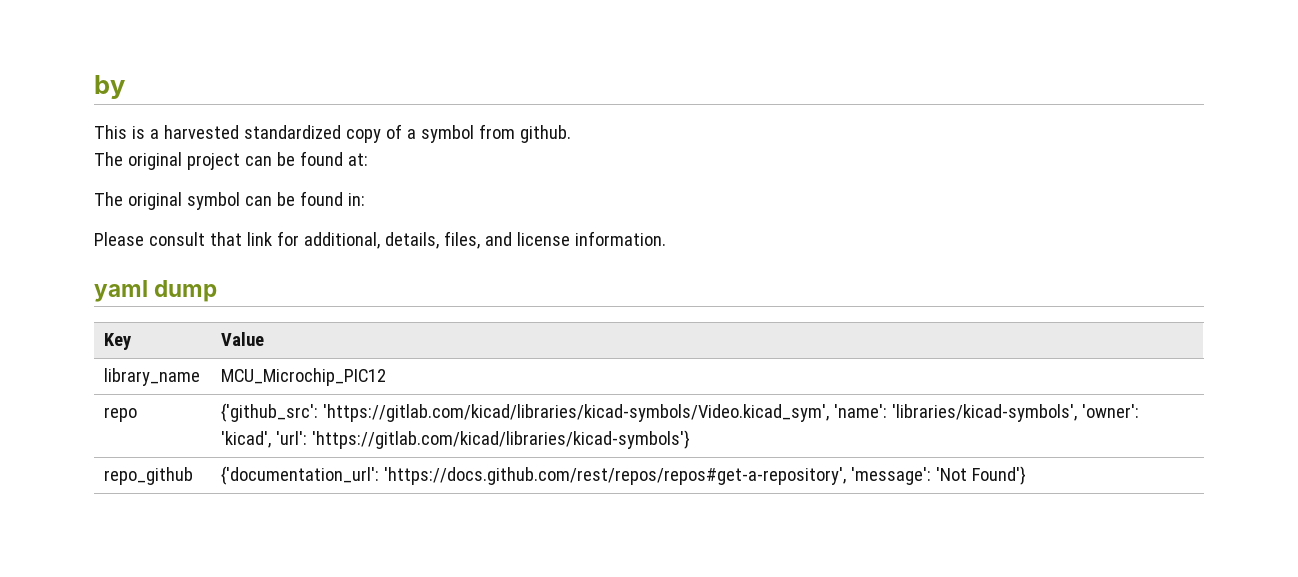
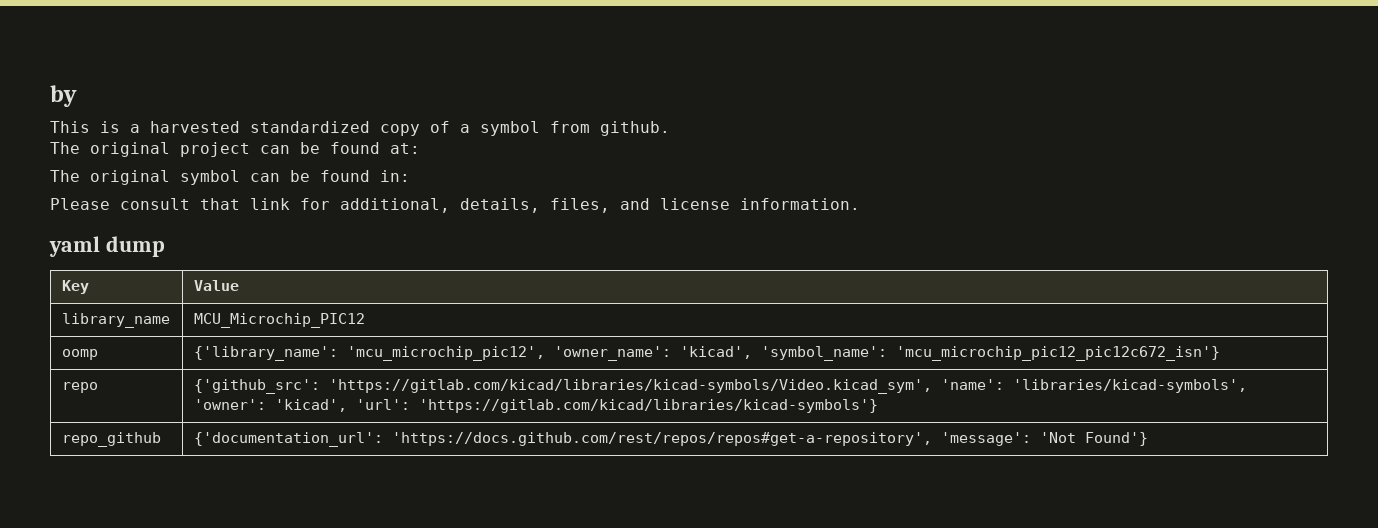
+ oomp | {'library_name': 'mcu_microchip_pic12', 'owner_name': 'kicad', 'symbol_name': 'mcu_microchip_pic12_pic12c672_isn'}

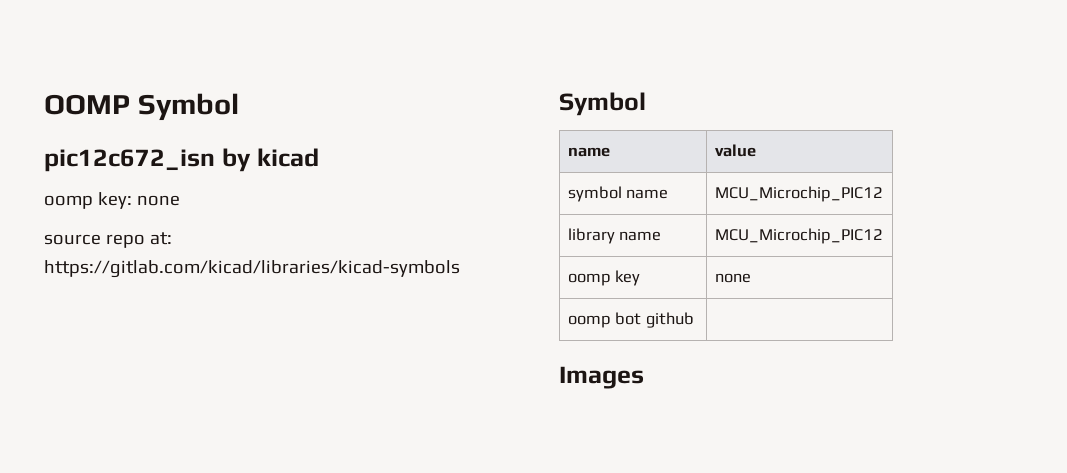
- by
- This is a harvested standardized copy of a symbol from github.
- The original project can be found at:
- The original symbol can be found in:
- Please consult that link for additional, details, files, and license information.
- yaml dump
- Key | Value
- library_name | MCU_Microchip_PIC12
- oomp | {'library_name': 'mcu_microchip_pic12', 'owner_name': 'kicad', 'symbol_name': 'mcu_microchip_pic12_pic12c672_isn'}
- repo | {'github_src': 'https://gitlab.com/kicad/libraries/kicad-symbols/Video.kicad_sym', 'name': 'libraries/kicad-symbols', 'owner': 'kicad', 'url': 'https://gitlab.com/kicad/libraries/kicad-symbols'}
- repo_github | {'documentation_url': 'https://docs.github.com/rest/repos/repos#get-a-repository', 'message': 'Not Found'}
+ OOMP Symbol
+ pic12c672_isn by kicad
+ oomp key: none
+ source repo at: https://gitlab.com/kicad/libraries/kicad-symbols
+ Symbol
+ name | value
+ symbol name | MCU_Microchip_PIC12
+ library name | MCU_Microchip_PIC12
+ oomp key | none
+ oomp bot github |
+ Images

